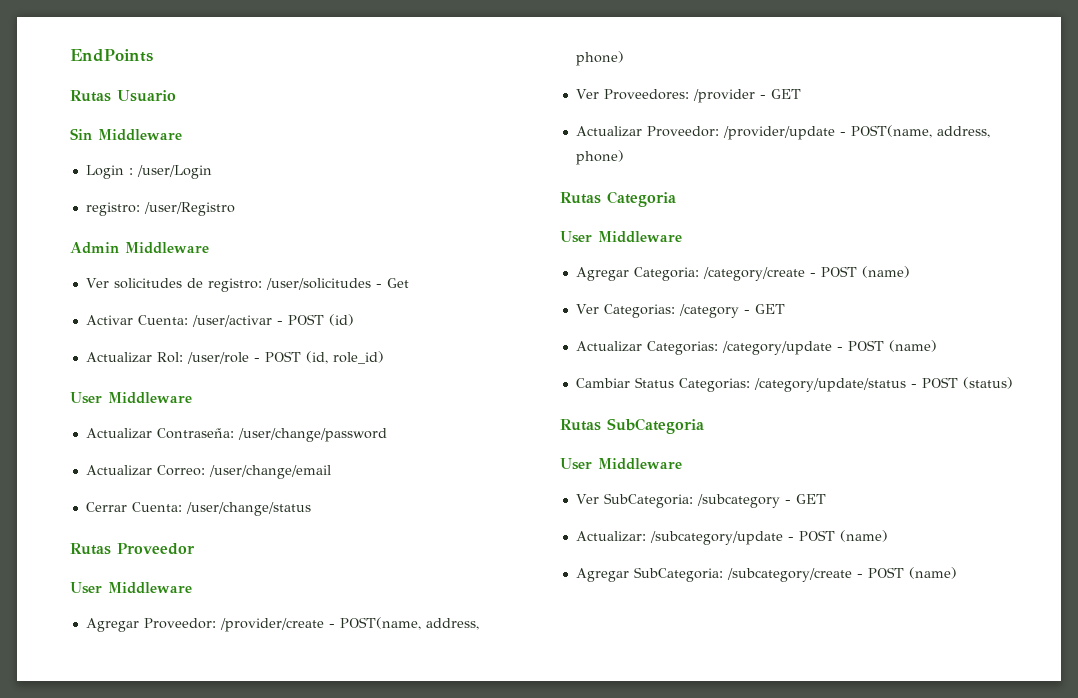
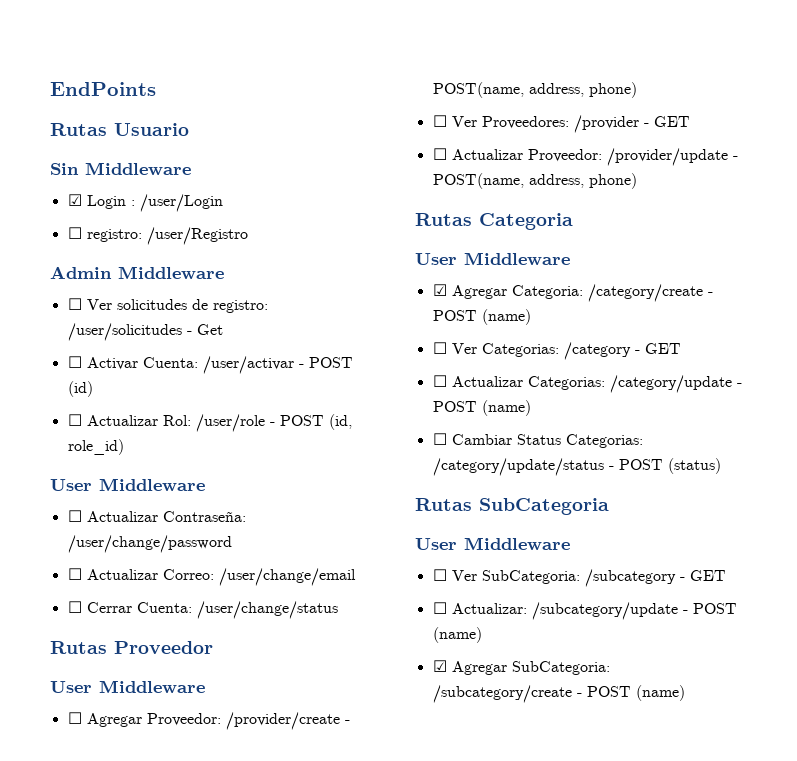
- Login : /user/Login
+ ☑ Login : /user/Login
- registro: /user/Registro
+ ☐ registro: /user/Registro
- Ver solicitudes de registro: /user/solicitudes - Get
+ ☐ Ver solicitudes de registro: /user/solicitudes - Get
- Activar Cuenta: /user/activar - POST (id)
+ ☐ Activar Cuenta: /user/activar - POST (id)
- Actualizar Rol: /user/role - POST (id, role_id)
+ ☐ Actualizar Rol: /user/role - POST (id, role_id)
- Actualizar Contraseña: /user/change/password
+ ☐ Actualizar Contraseña: /user/change/password
- Actualizar Correo: /user/change/email
+ ☐ Actualizar Correo: /user/change/email
- Cerrar Cuenta: /user/change/status
+ ☐ Cerrar Cuenta: /user/change/status
- Agregar Proveedor: /provider/create - POST(name, address, phone)
+ ☐ Agregar Proveedor: /provider/create - POST(name, address, phone)
- Ver Proveedores: /provider - GET
+ ☐ Ver Proveedores: /provider - GET
- Actualizar Proveedor: /provider/update - POST(name, address, phone)
+ ☐ Actualizar Proveedor: /provider/update - POST(name, address, phone)
- Agregar Categoria: /category/create - POST (name)
+ ☑ Agregar Categoria: /category/create - POST (name)
- Ver Categorias: /category - GET
+ ☐ Ver Categorias: /category - GET
- Actualizar Categorias: /category/update - POST (name)
+ ☐ Actualizar Categorias: /category/update - POST (name)
- Cambiar Status Categorias: /category/update/status - POST (status)
+ ☐ Cambiar Status Categorias: /category/update/status - POST (status)
- Ver SubCategoria: /subcategory - GET
+ ☐ Ver SubCategoria: /subcategory - GET
- Actualizar: /subcategory/update - POST (name)
+ ☐ Actualizar: /subcategory/update - POST (name)
- Agregar SubCategoria: /subcategory/create - POST (name)
+ ☑ Agregar SubCategoria: /subcategory/create - POST (name)

